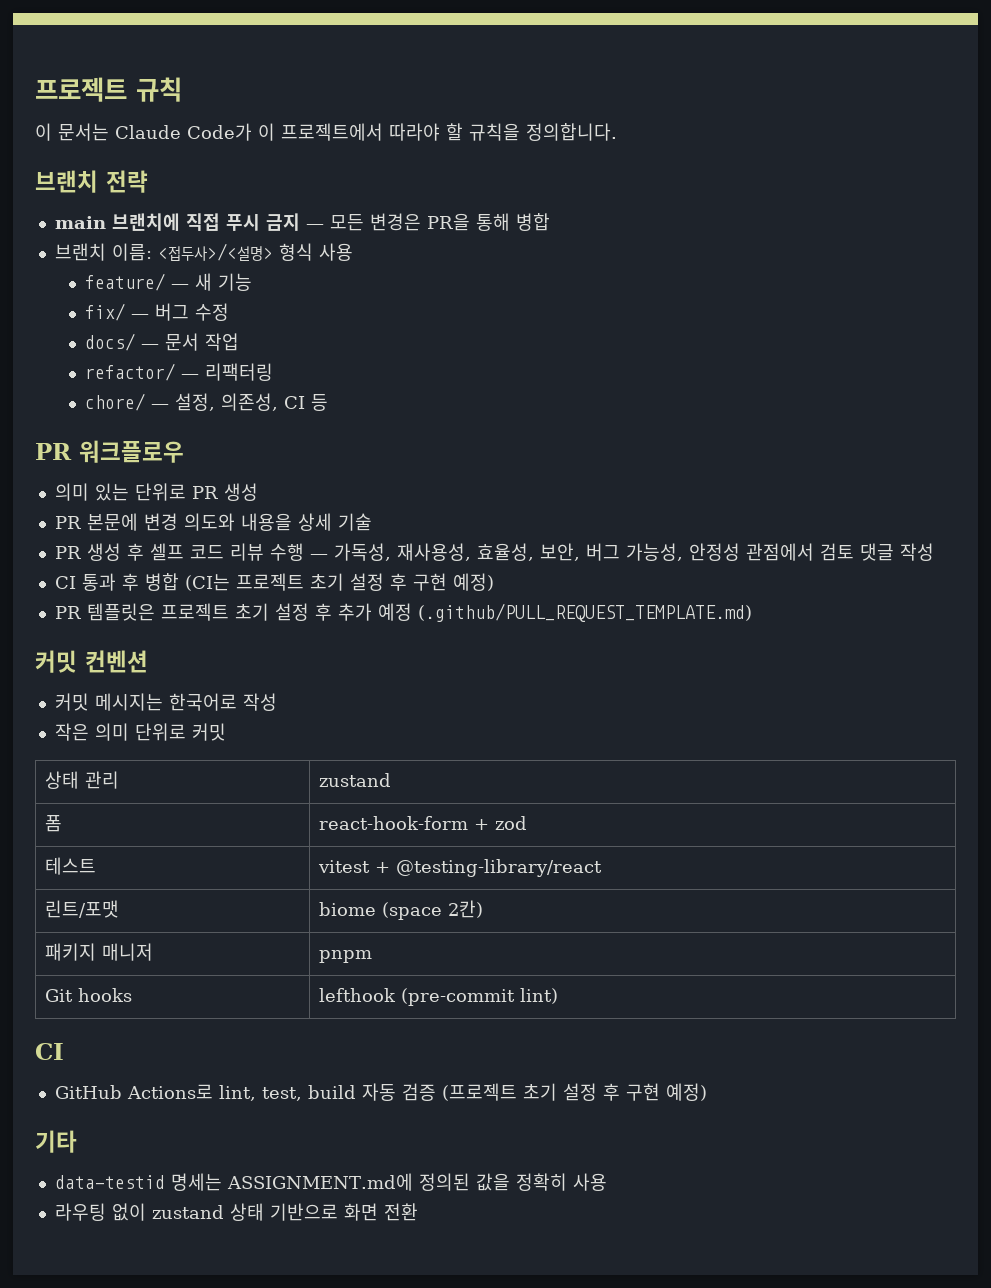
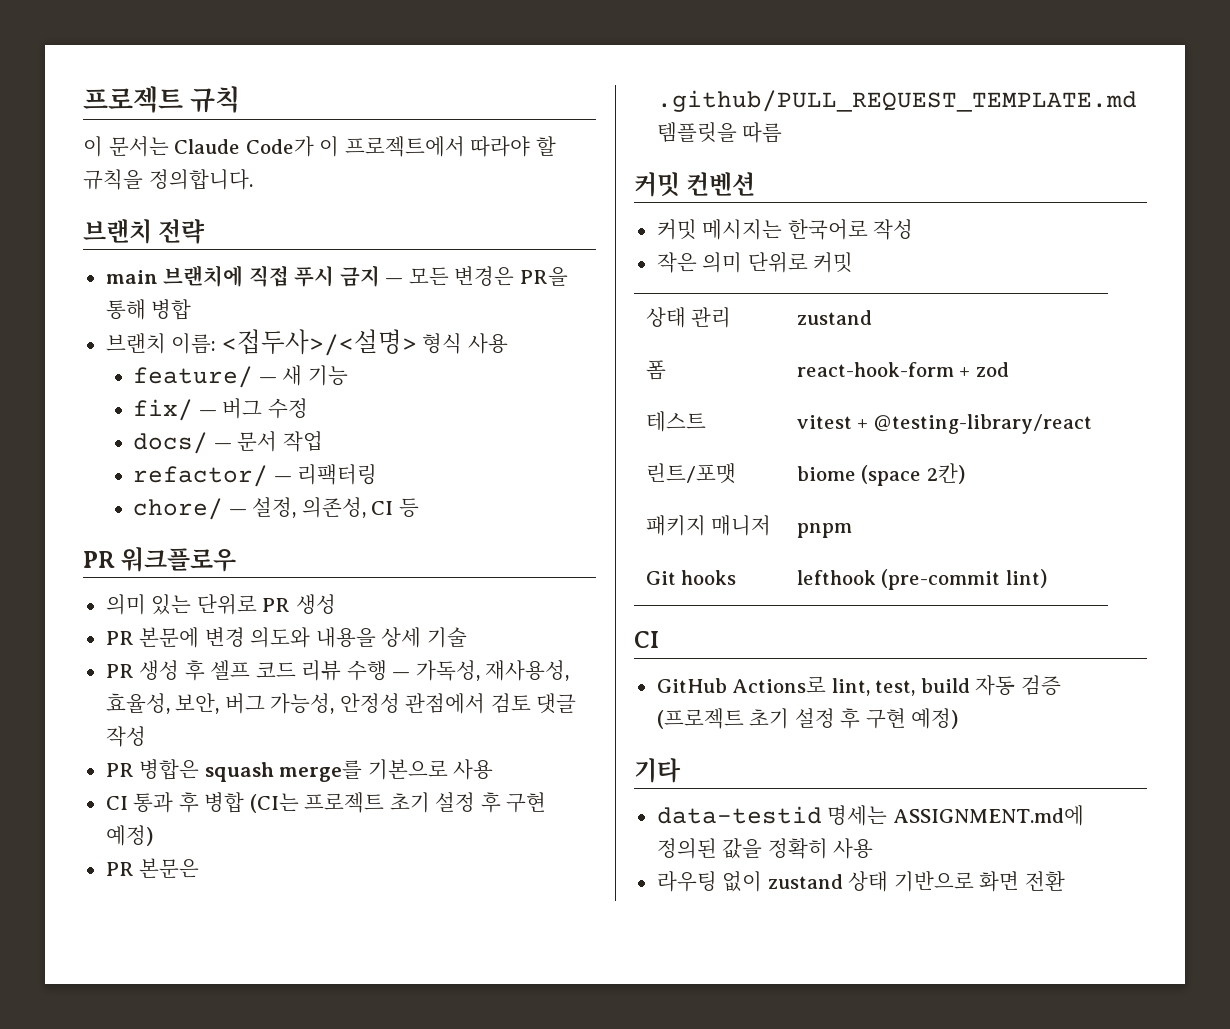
+ PR 병합은 squash merge를 기본으로 사용
- PR 템플릿은 프로젝트 초기 설정 후 추가 예정 (.github/PULL_REQUEST_TEMPLATE.md)
+ PR 본문은 .github/PULL_REQUEST_TEMPLATE.md 템플릿을 따름

